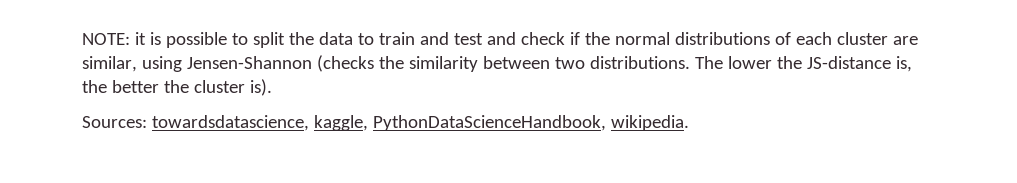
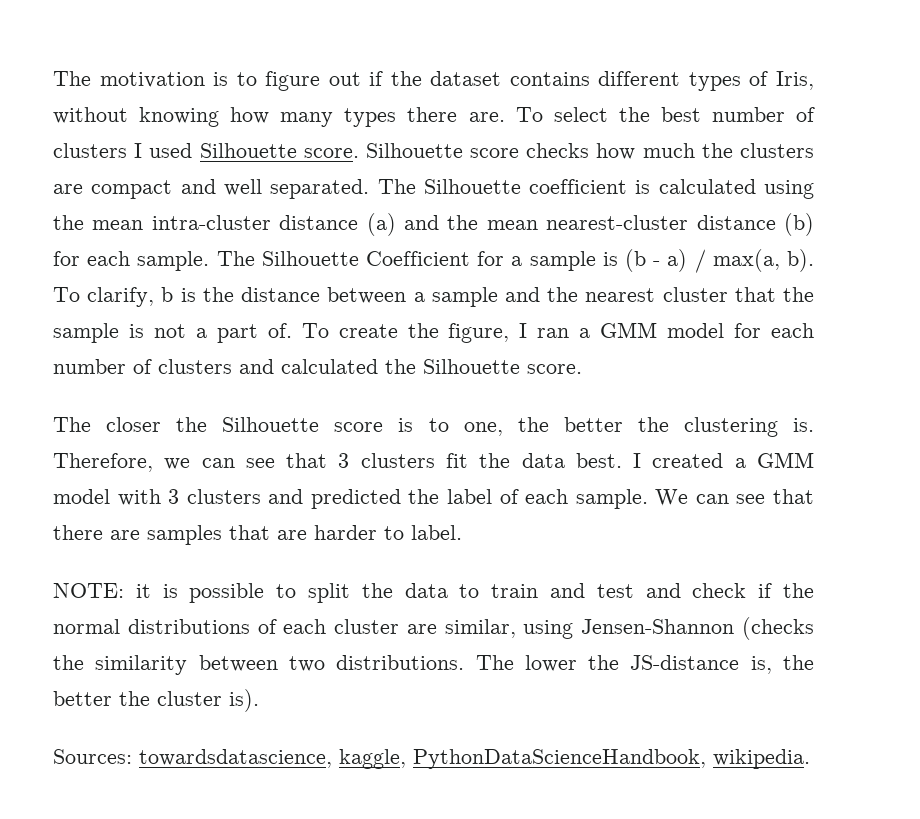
+ The motivation is to figure out if the dataset contains different types of Iris, without knowing how many types there are. To select the best number of clusters I used Silhouette score. Silhouette score checks how much the clusters are compact and well separated. The Silhouette coefficient is calculated using the mean intra-cluster distance (a) and the mean nearest-cluster distance (b) for each sample. The Silhouette Coefficient for a sample is (b - a) / max(a, b). To clarify, b is the distance between a sample and the nearest cluster that the sample is not a part of. To create the figure, I ran a GMM model for each number of clusters and calculated the Silhouette score.
+ The closer the Silhouette score is to one, the better the clustering is. Therefore, we can see that 3 clusters fit the data best. I created a GMM model with 3 clusters and predicted the label of each sample. We can see that there are samples that are harder to label.

